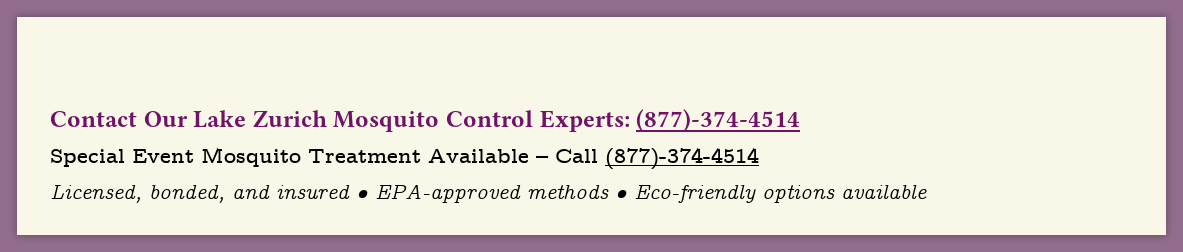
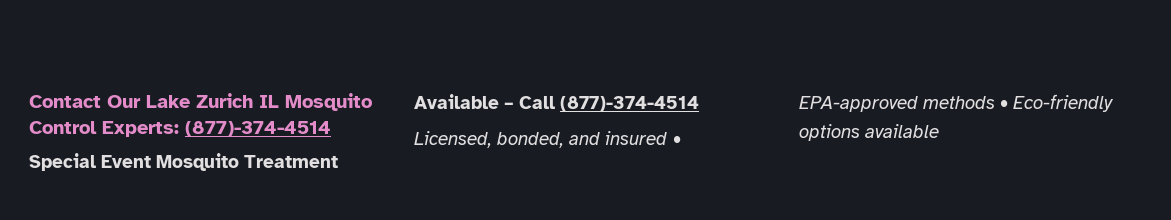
- Contact Our Lake Zurich Mosquito Control Experts: (877)-374-4514
+ Contact Our Lake Zurich IL Mosquito Control Experts: (877)-374-4514

